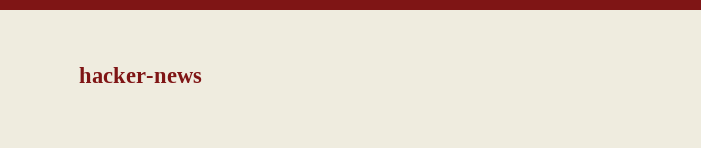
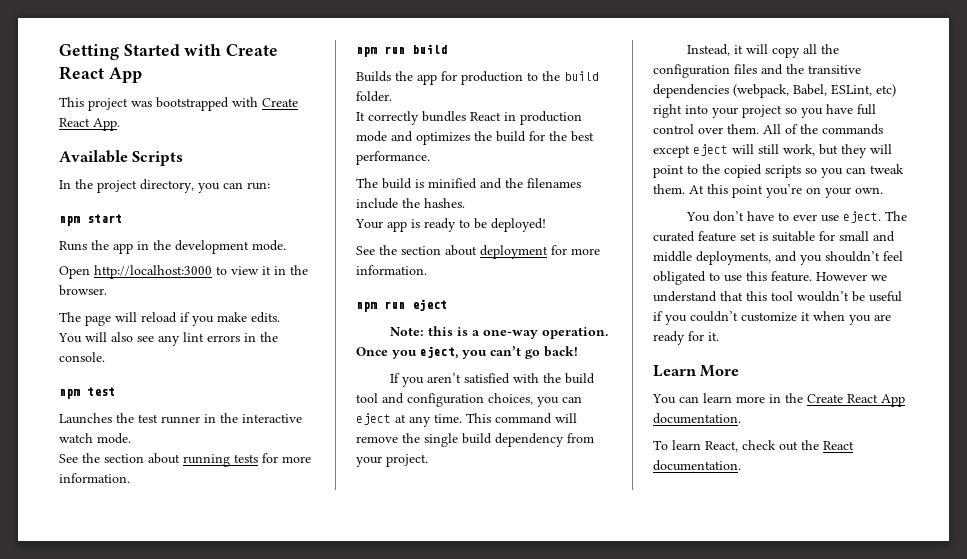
- hacker-news
+ Getting Started with Create React App
+ This project was bootstrapped with Create React App.
+ Available Scripts
+ In the project directory, you can run:
+ npm start
+ Runs the app in the development mode.
+ Open http://localhost:3000 to view it in the browser.
+ The page will reload if you make edits.
+ You will also see any lint errors in the console.
+ npm test
+ Launches the test runner in the interactive watch mode.
+ See the section about running tests for more information.
+ npm run build
+ Builds the app for production to the build folder.
+ It correctly bundles React in production mode and optimizes the build for the best performance.
+ The build is minified and the filenames include the hashes.
+ Your app is ready to be deployed!
+ See the section about deployment for more information.
+ npm run eject
+ Note: this is a one-way operation. Once you eject, you can’t go back!
+ If you aren’t satisfied with the build tool and configuration choices, you can eject at any time. This command will remove the single build dependency from your project.
+ Instead, it will copy all the configuration files and the transitive dependencies (webpack, Babel, ESLint, etc) right into your project so you have full control over them. All of the commands except eject will still work, but they will point to the copied scripts so you can tweak them. At this point you’re on your own.
+ You don’t have to ever use eject. The curated feature set is suitable for small and middle deployments, and you shouldn’t feel obligated to use this feature. However we understand that this tool wouldn’t be useful if you couldn’t customize it when you are ready for it.
+ Learn More
+ You can learn more in the Create React App documentation.
+ To learn React, check out the React documentation.

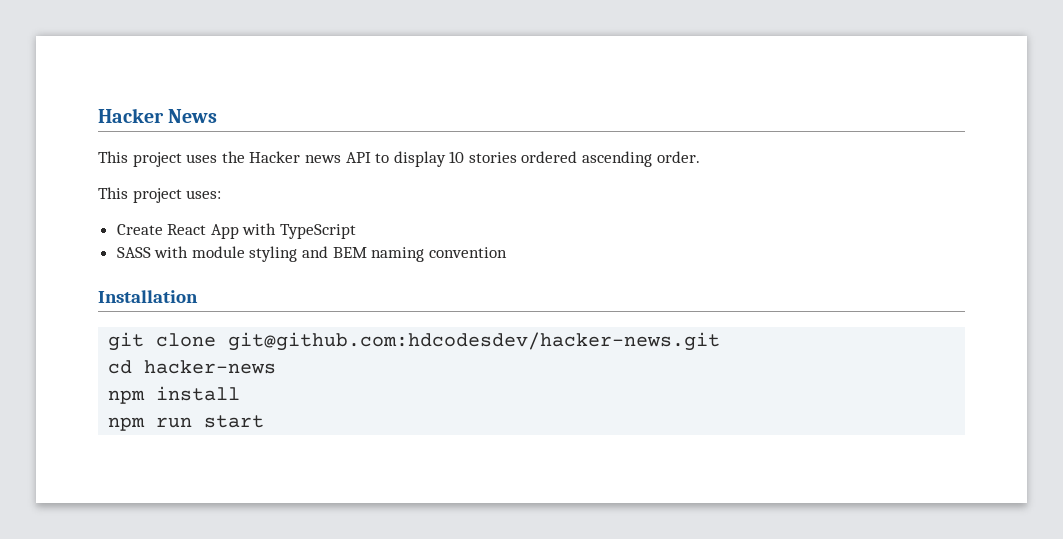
- Getting Started with Create React App
- This project was bootstrapped with Create React App.
- Available Scripts
- In the project directory, you can run:
- npm start
- Runs the app in the development mode.
- Open http://localhost:3000 to view it in the browser.
- The page will reload if you make edits.
- You will also see any lint errors in the console.
- npm test
- Launches the test runner in the interactive watch mode.
- See the section about running tests for more information.
- npm run build
- Builds the app for production to the build folder.
- It correctly bundles React in production mode and optimizes the build for the best performance.
- The build is minified and the filenames include the hashes.
- Your app is ready to be deployed!
- See the section about deployment for more information.
- npm run eject
- Note: this is a one-way operation. Once you eject, you can’t go back!
- If you aren’t satisfied with the build tool and configuration choices, you can eject at any time. This command will remove the single build dependency from your project.
- Instead, it will copy all the configuration files and the transitive dependencies (webpack, Babel, ESLint, etc) right into your project so you have full control over them. All of the commands except eject will still work, but they will point to the copied scripts so you can tweak them. At this point you’re on your own.
- You don’t have to ever use eject. The curated feature set is suitable for small and middle deployments, and you shouldn’t feel obligated to use this feature. However we understand that this tool wouldn’t be useful if you couldn’t customize it when you are ready for it.
- Learn More
- You can learn more in the Create React App documentation.
- To learn React, check out the React documentation.
+ Hacker News
+ This project uses the Hacker news API to display 10 stories ordered ascending order.
+ This project uses:
+ Create React App with TypeScript
+ SASS with module styling and BEM naming convention
+ Installation
+ git clone git@github.com:hdcodesdev/hacker-news.git
+ cd hacker-news
+ npm install
+ npm run start

